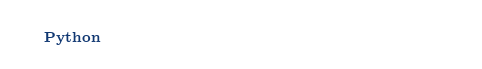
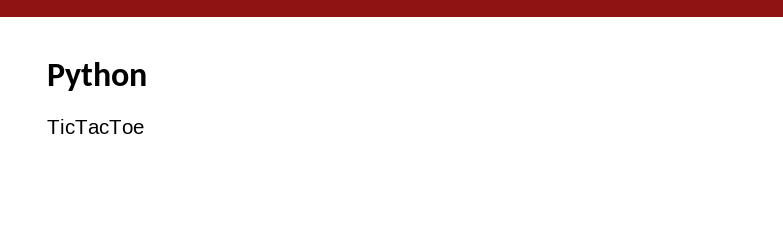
+ TicTacToe

